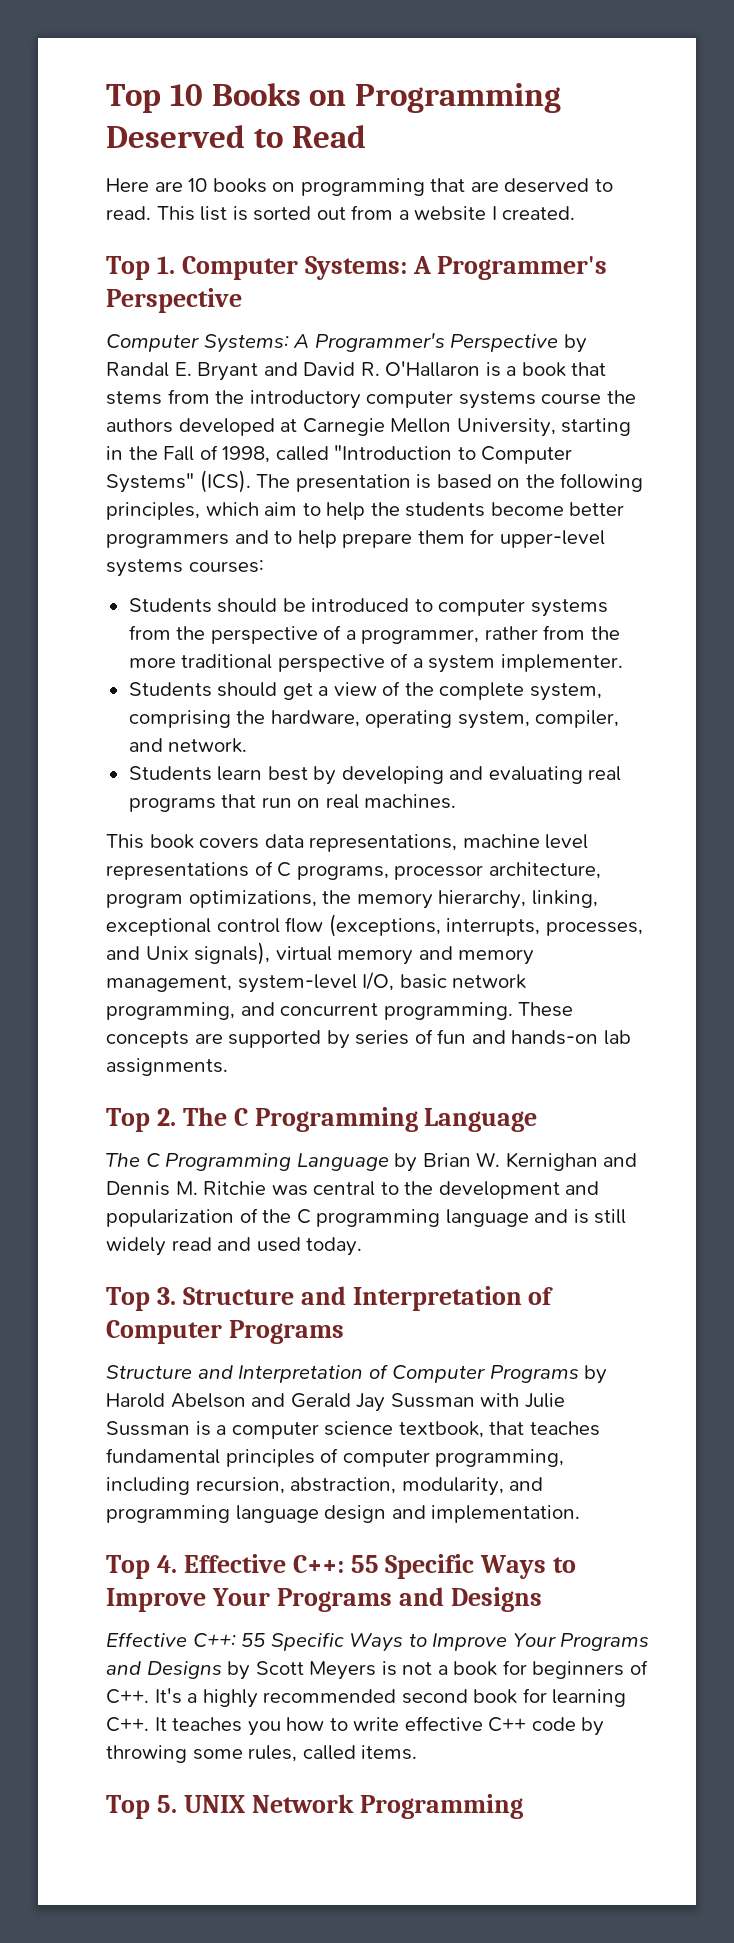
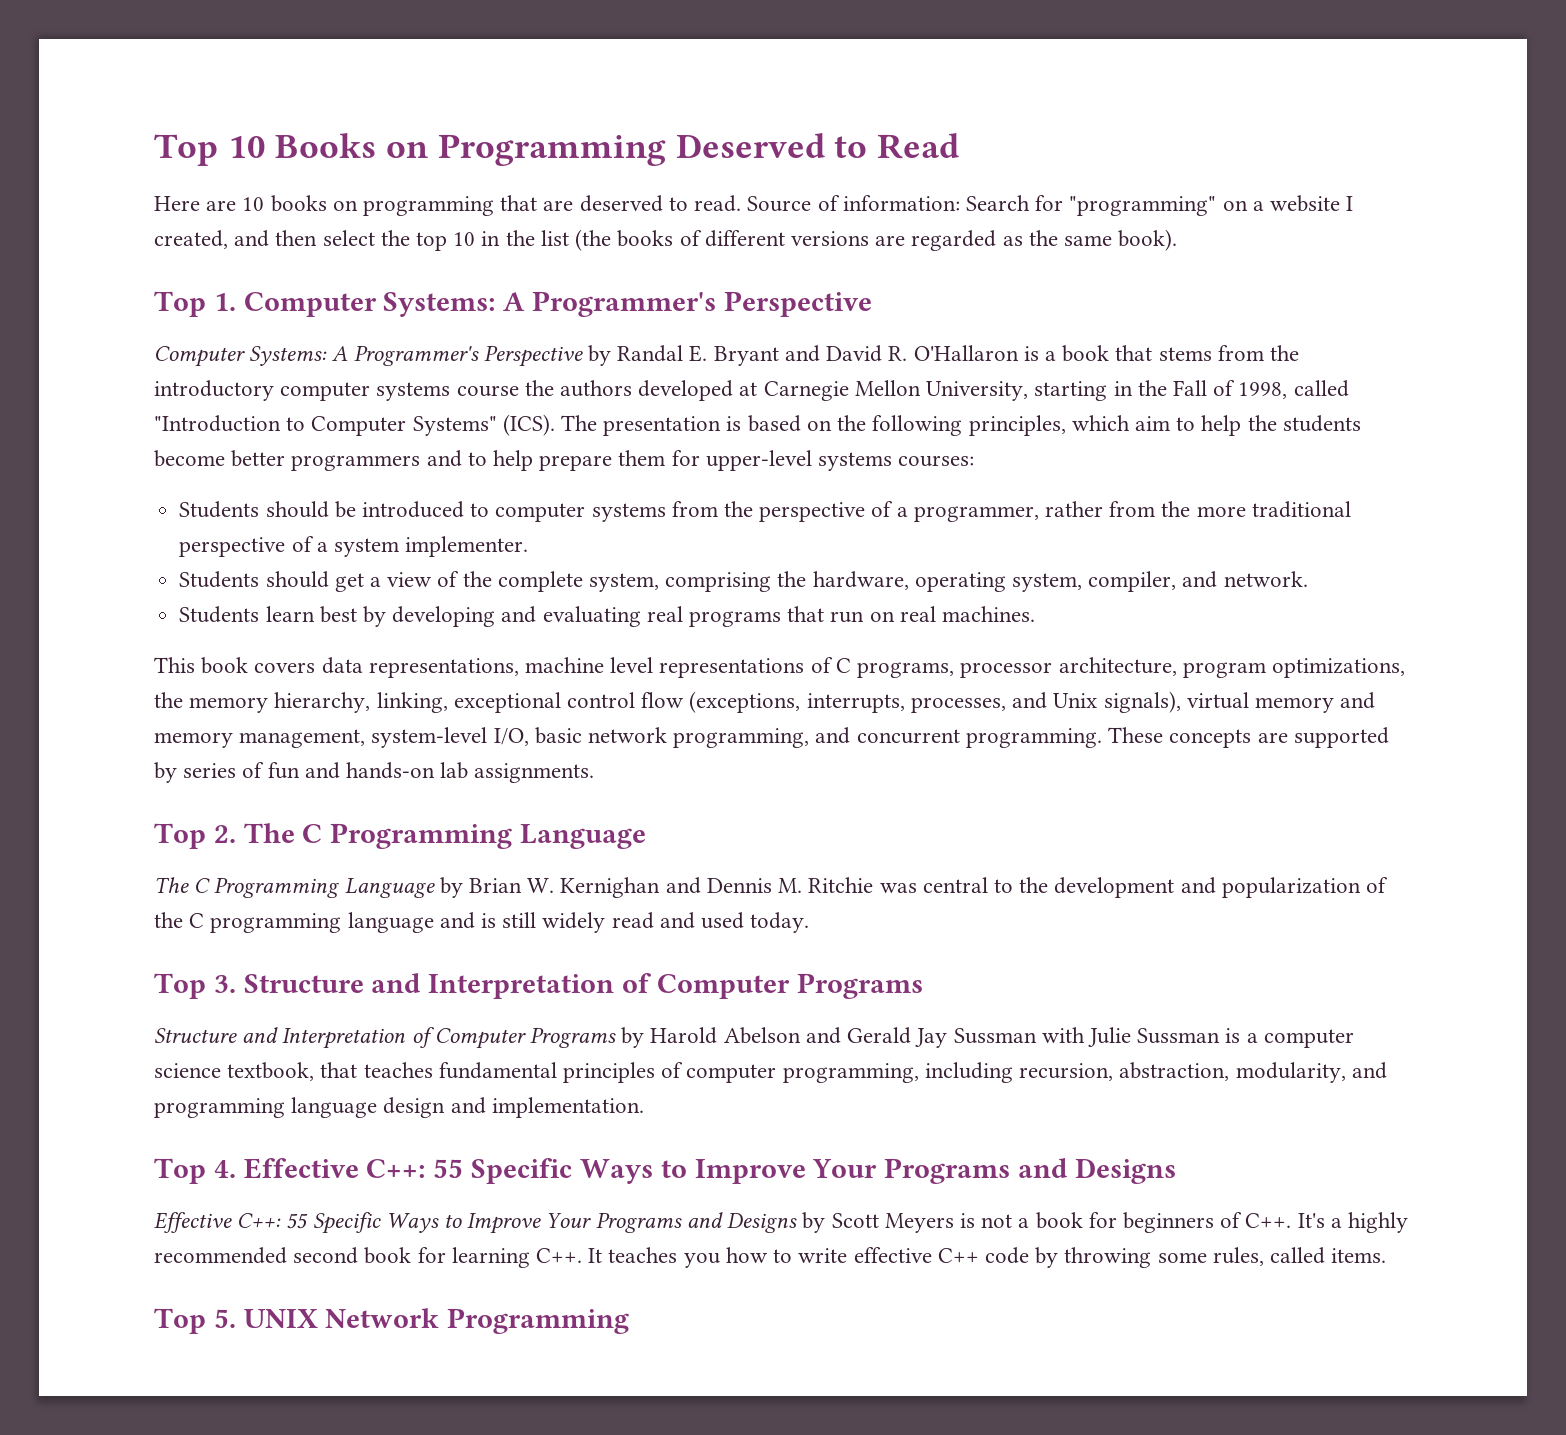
- This list is sorted out from a website I created.
+ Source of information: Search for "programming" on a website I created, and then select the top 10 in the list (the books of different versions are regarded as the same book).

